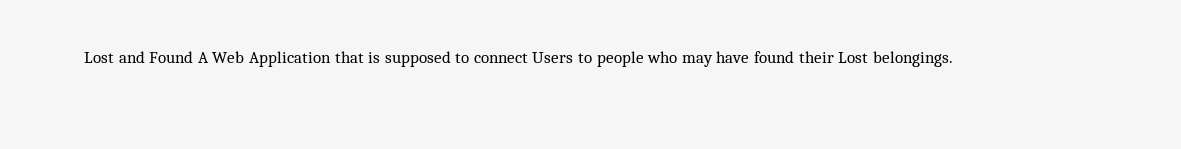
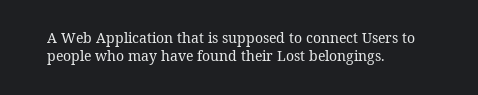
- Lost and Found A Web Application that is supposed to connect Users to people who may have found their Lost belongings.
+ A Web Application that is supposed to connect Users to people who may have found their Lost belongings.

